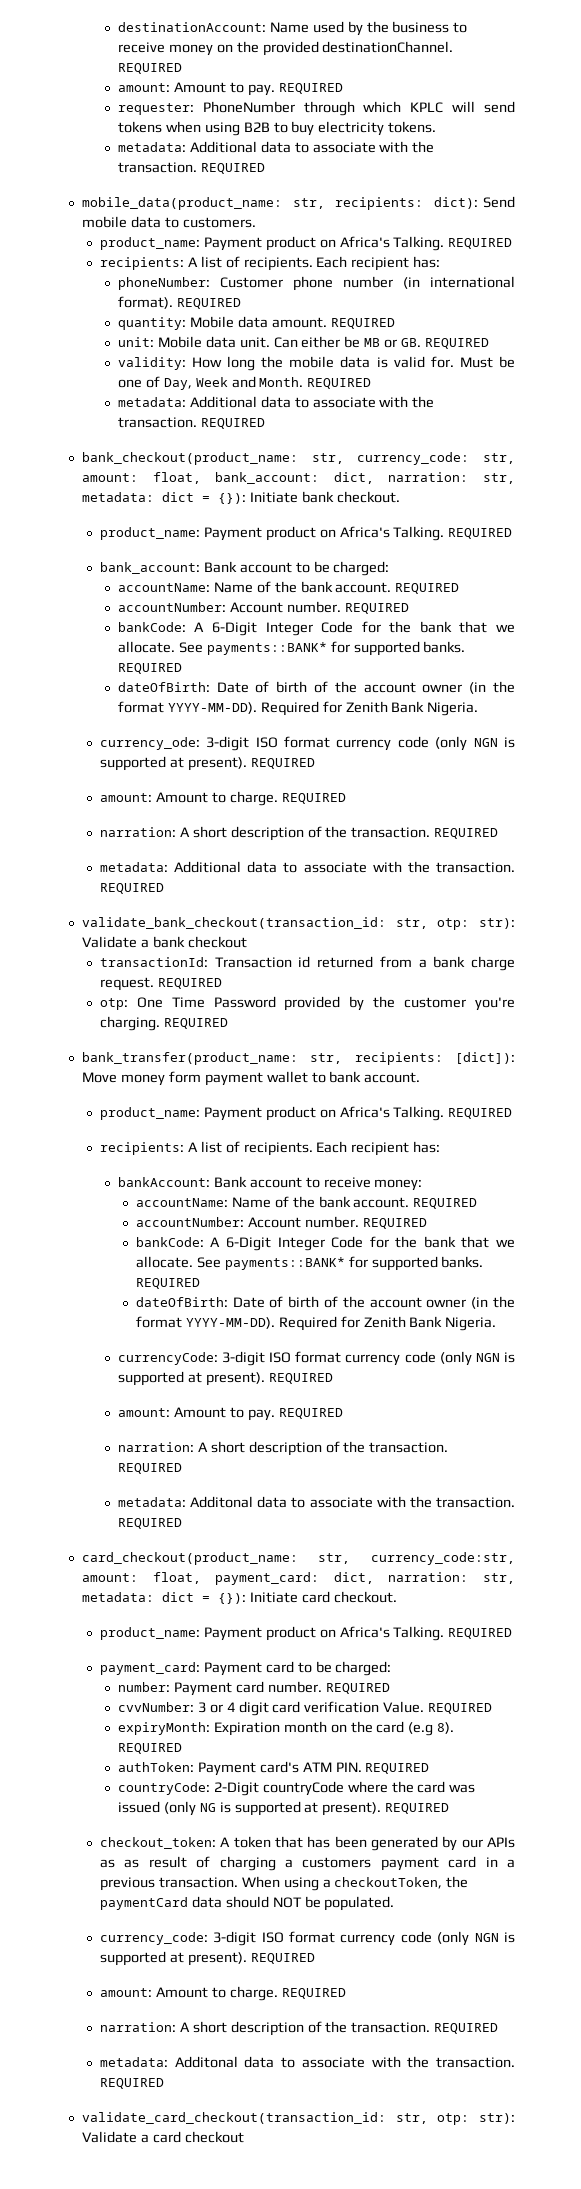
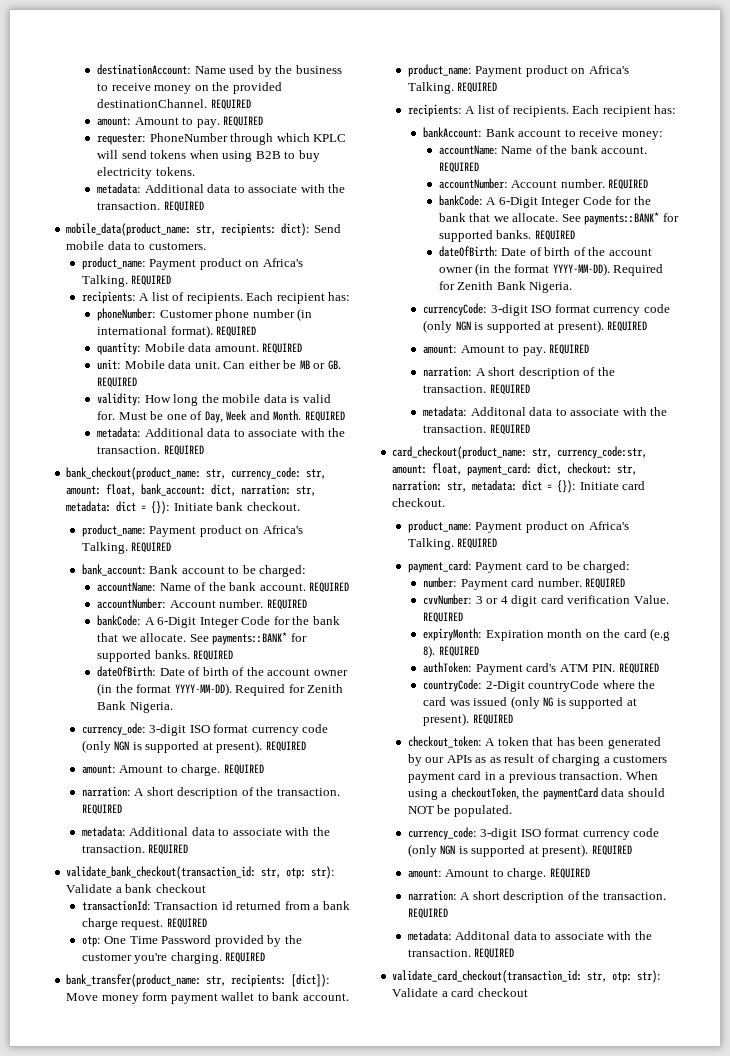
- card_checkout(product_name: str, currency_code:str, amount: float, payment_card: dict, narration: str, metadata: dict = {}): Initiate card checkout.
+ card_checkout(product_name: str, currency_code:str, amount: float, payment_card: dict, checkout: str, narration: str, metadata: dict = {}): Initiate card checkout.

